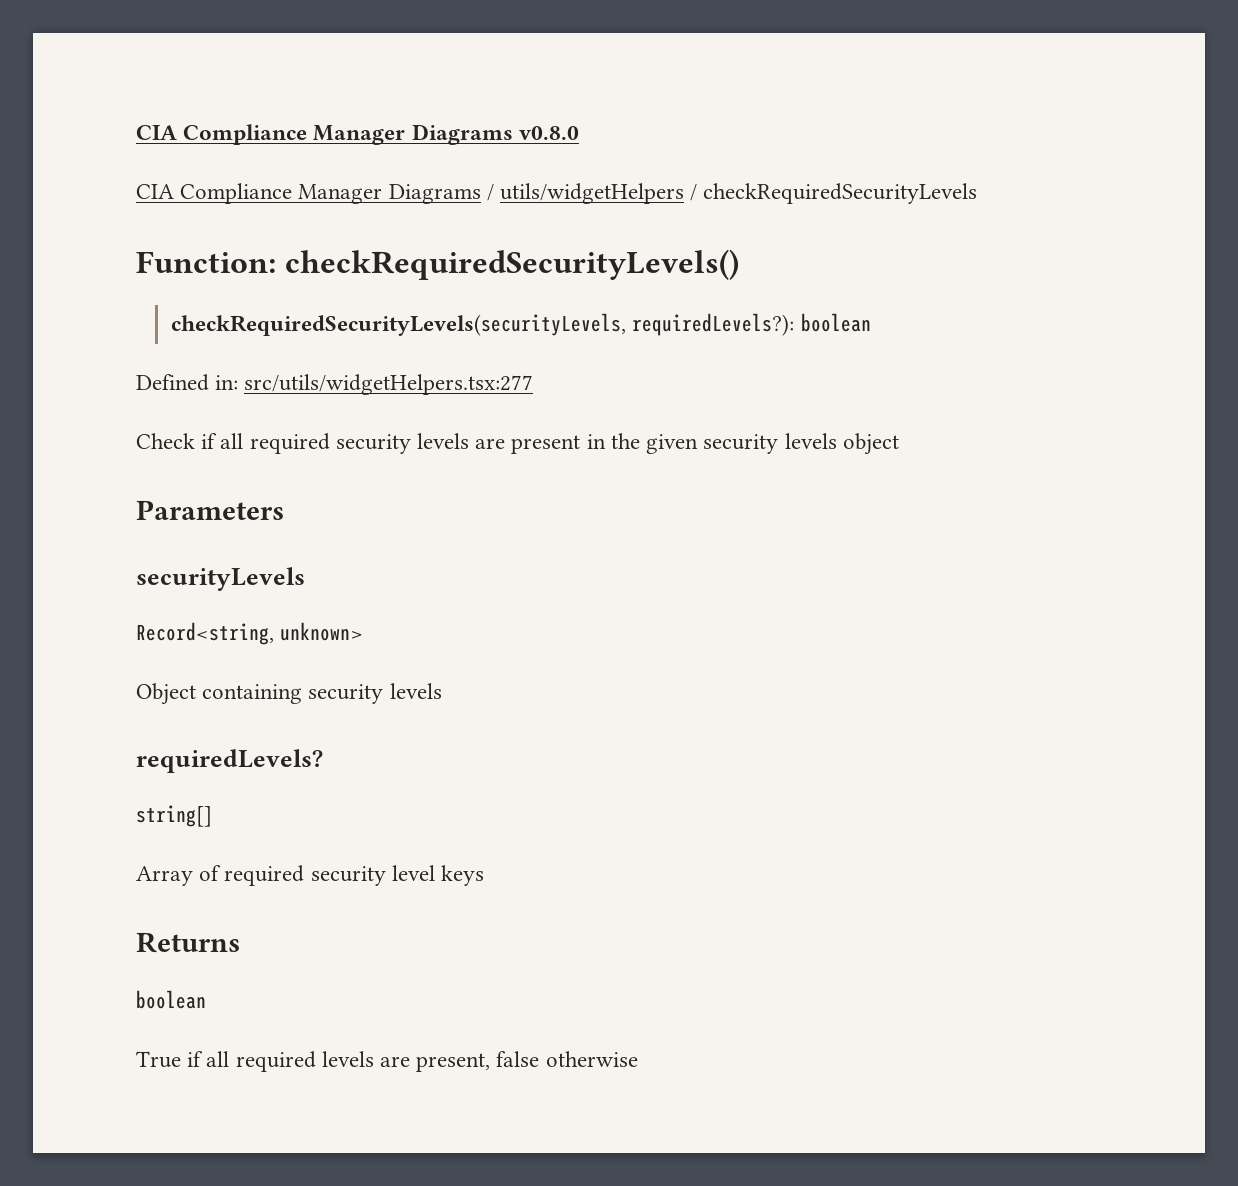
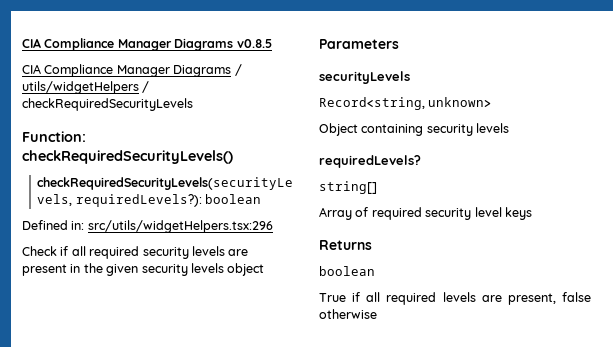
- CIA Compliance Manager Diagrams v0.8.0
+ CIA Compliance Manager Diagrams v0.8.5
- Defined in: src/utils/widgetHelpers.tsx:277
+ Defined in: src/utils/widgetHelpers.tsx:296

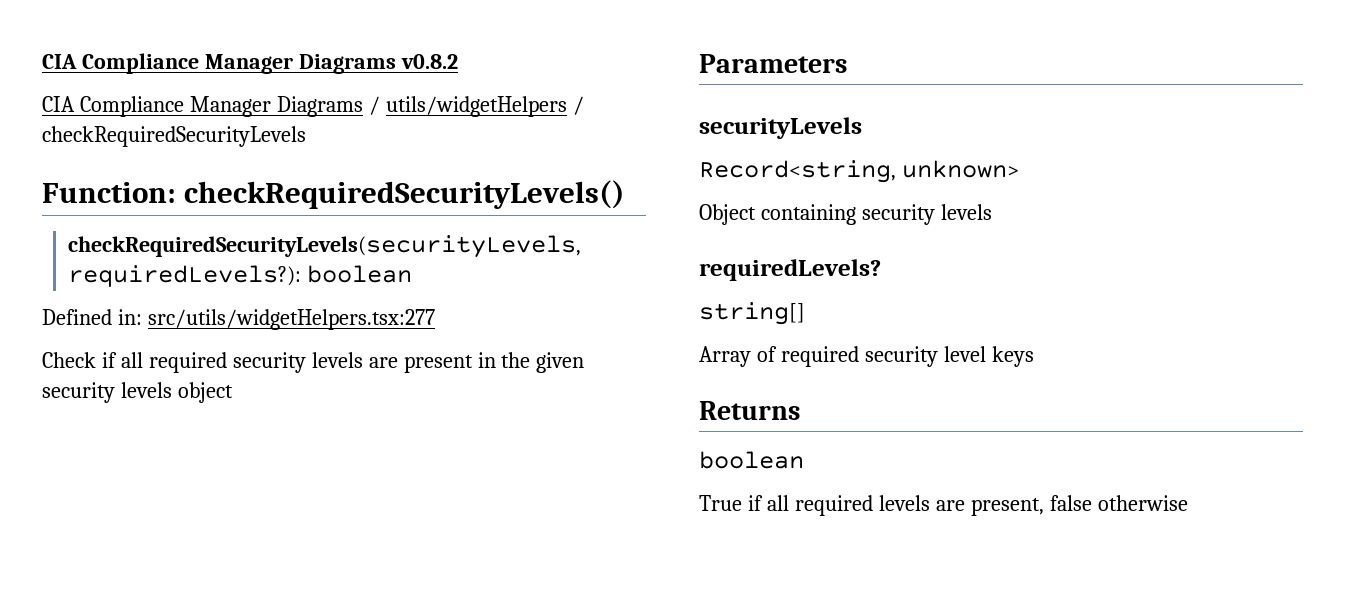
- CIA Compliance Manager Diagrams v0.8.5
+ CIA Compliance Manager Diagrams v0.8.2
- Defined in: src/utils/widgetHelpers.tsx:296
+ Defined in: src/utils/widgetHelpers.tsx:277

